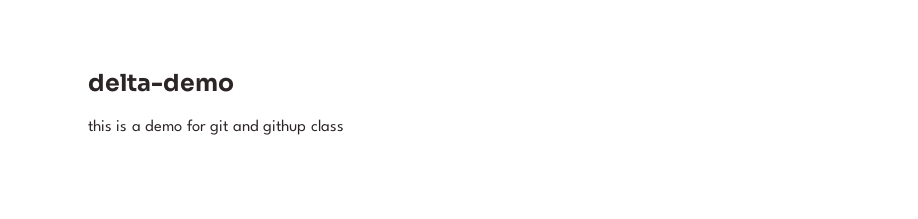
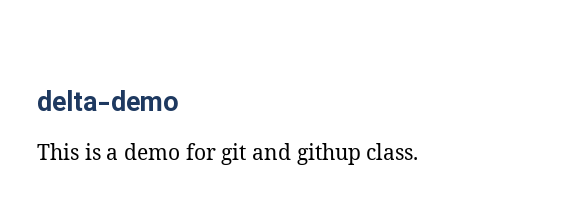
- this is a demo for git and githup class
+ This is a demo for git and githup class.

